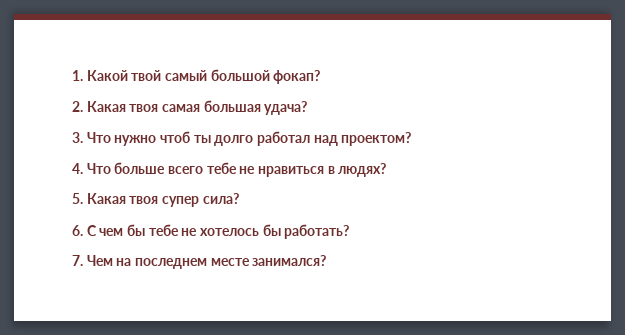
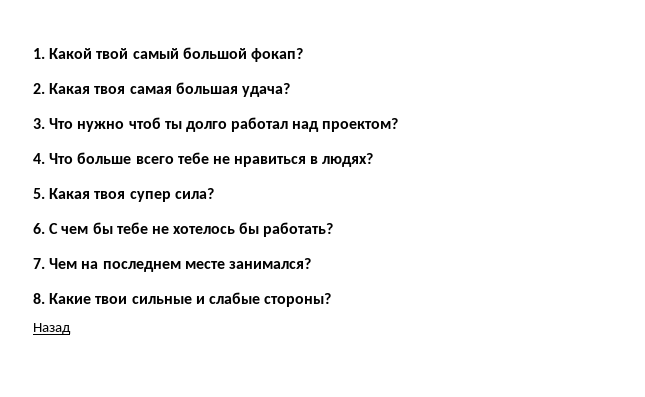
+ 8. Какие твои сильные и слабые стороны?
+ Назад

